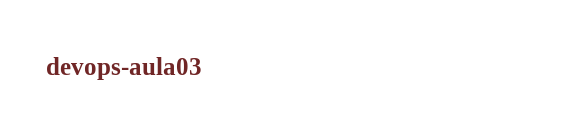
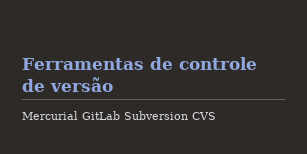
- devops-aula03
+ Ferramentas de controle de versão
+ Mercurial GitLab Subversion CVS

